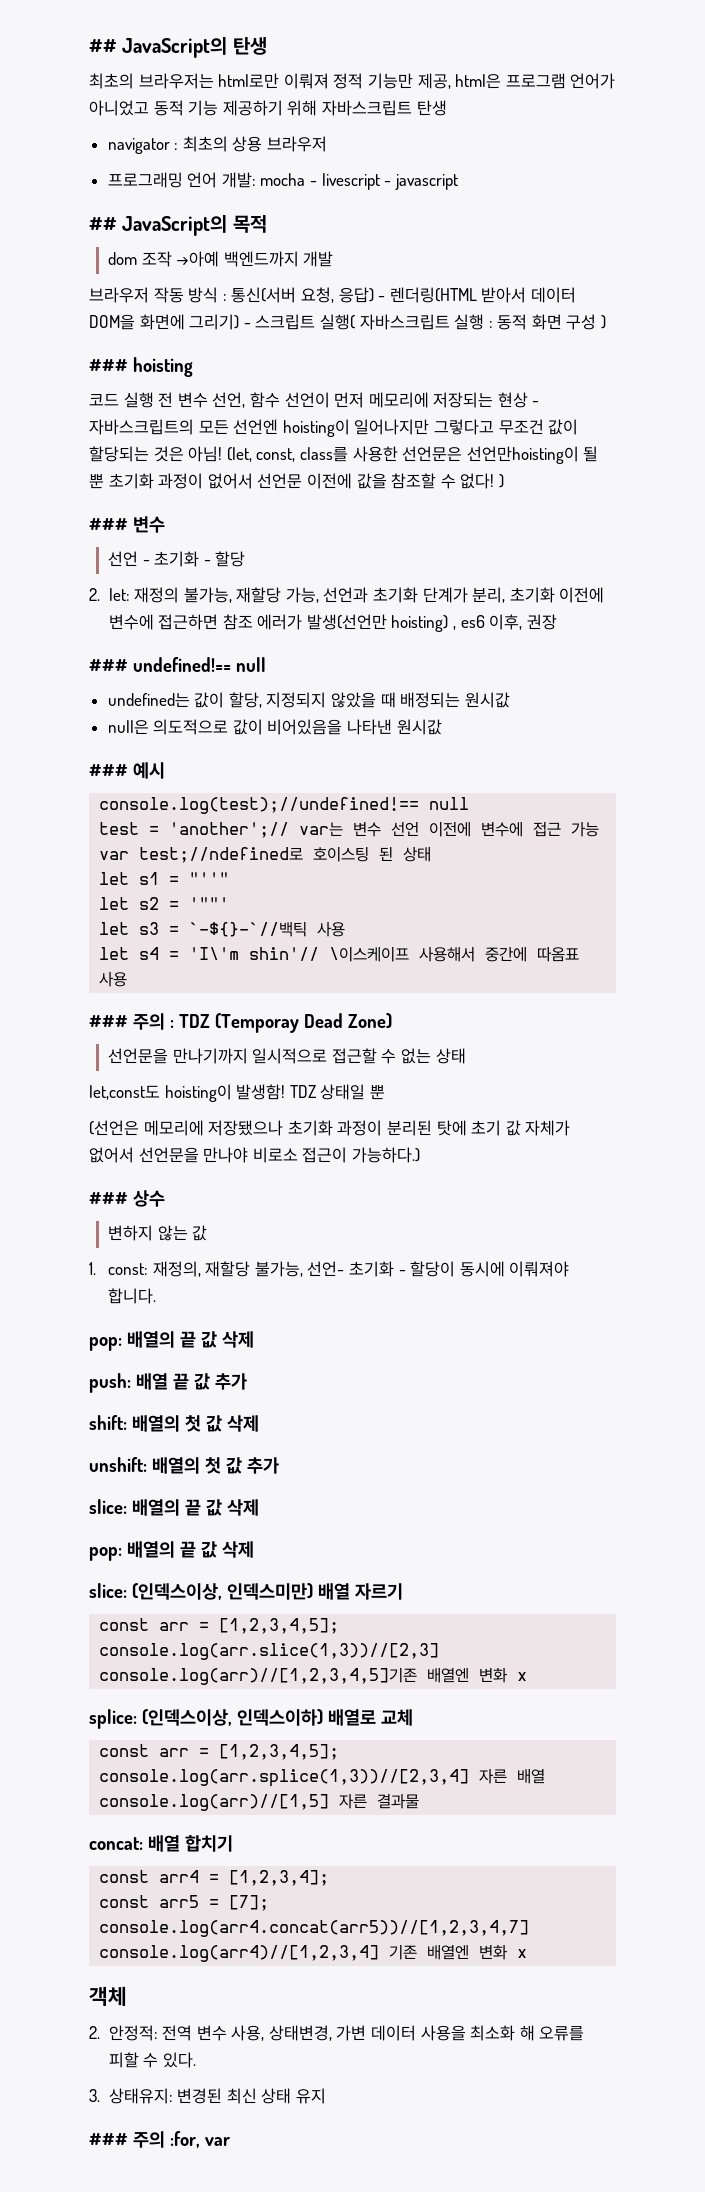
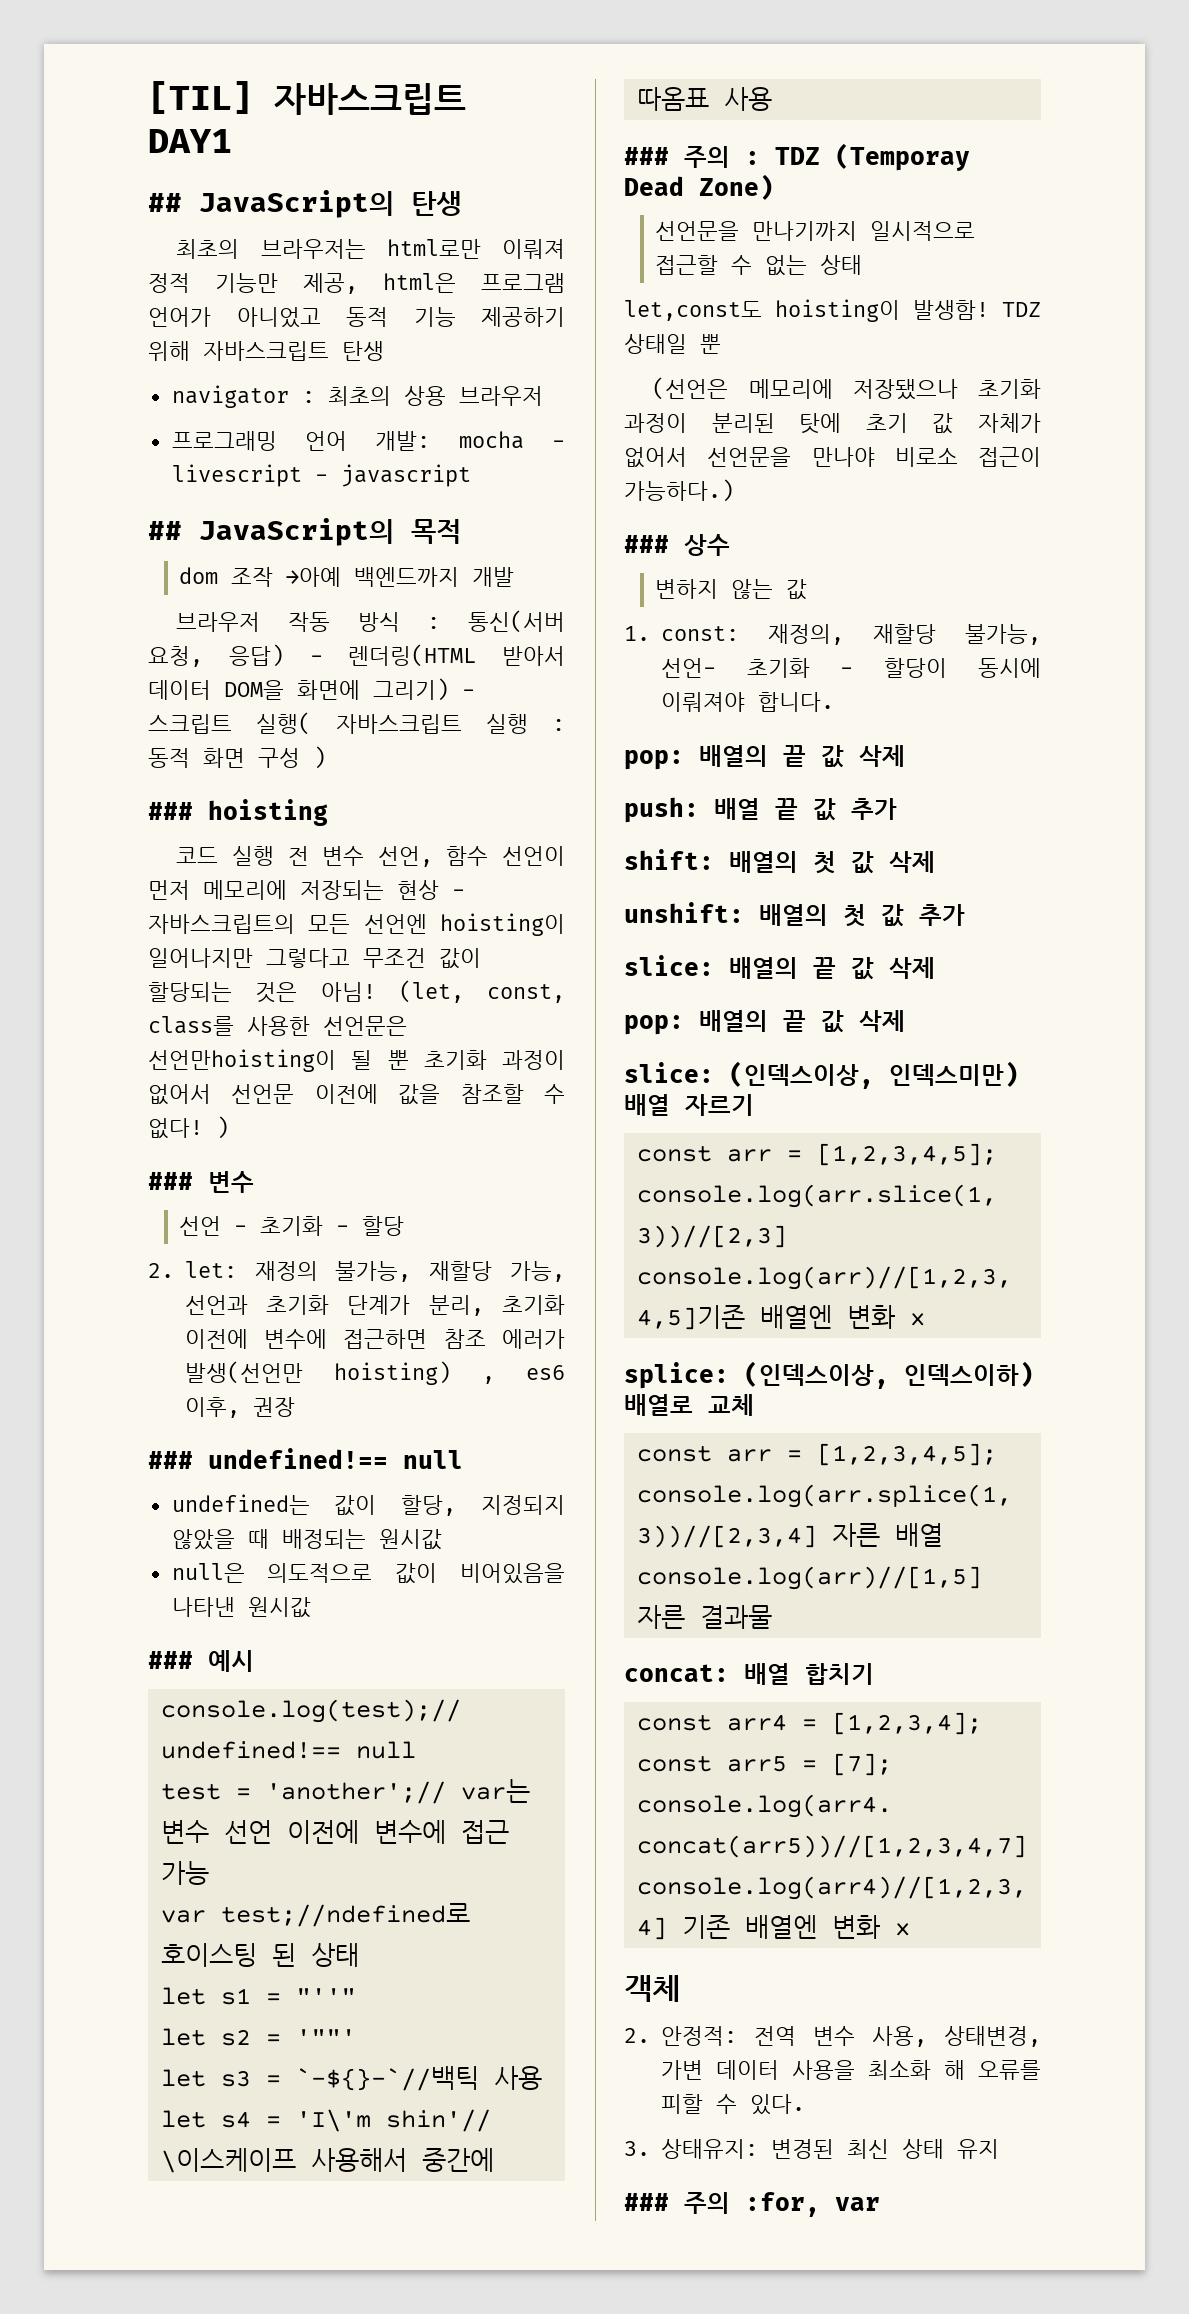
+ [TIL] 자바스크립트 DAY1

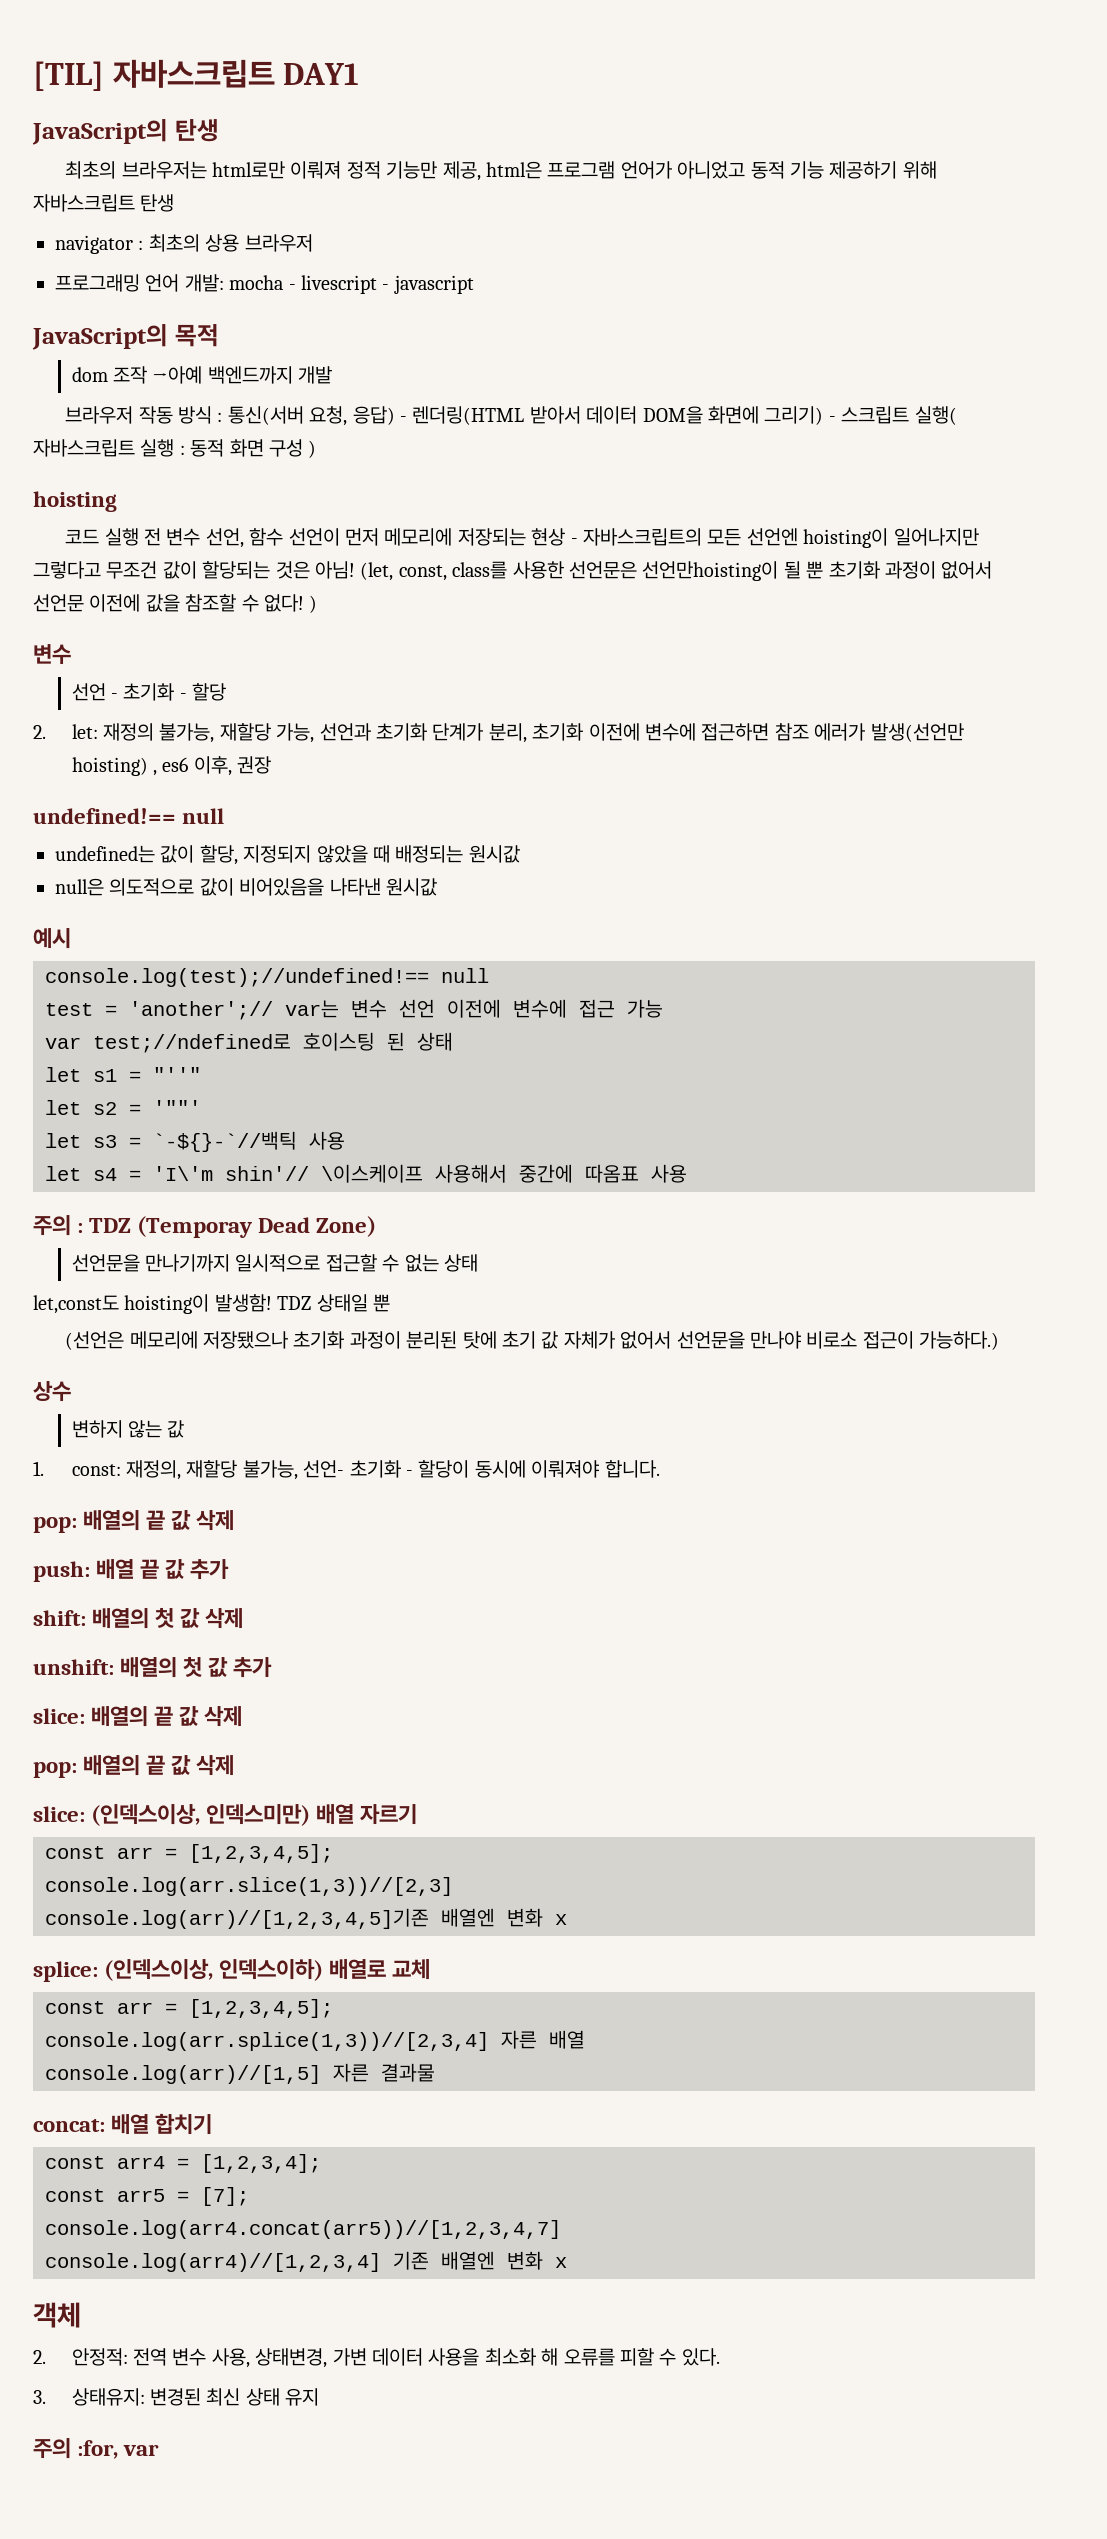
- ## JavaScript의 탄생
+ JavaScript의 탄생
- ## JavaScript의 목적
+ JavaScript의 목적
- ### hoisting
+ hoisting
  (let, const, class를 사용한 선언문은 선언만hoisting이 될 뿐 초기화 과정이 없어서 선언문 이전에 값을 참조할 수 없다! )
- ### 변수
+ 변수
- ### undefined!== null
+ undefined!== null
- ### 예시
+ 예시
- ### 주의 : TDZ (Temporay Dead Zone)
+ 주의 : TDZ (Temporay Dead Zone)
- ### 상수
+ 상수
- ### 주의 :for, var
+ 주의 :for, var

